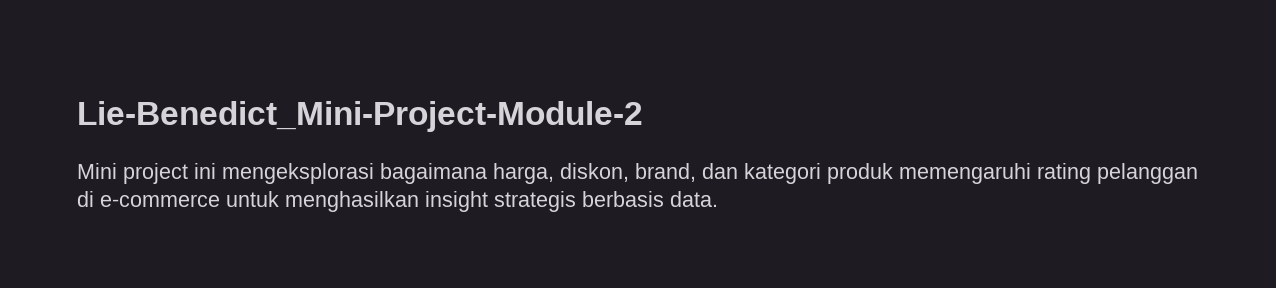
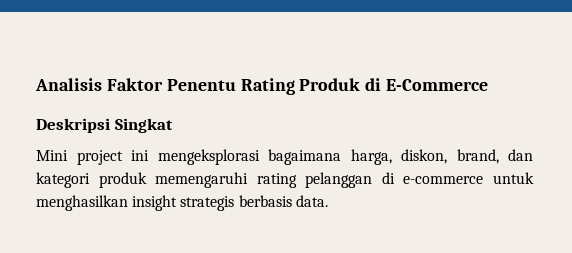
- Lie-Benedict_Mini-Project-Module-2
+ Analisis Faktor Penentu Rating Produk di E-Commerce
+ Deskripsi Singkat

